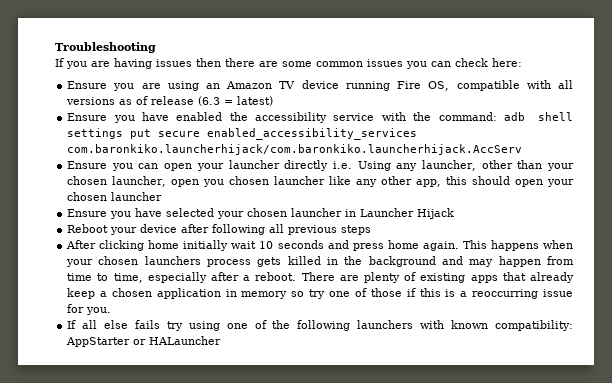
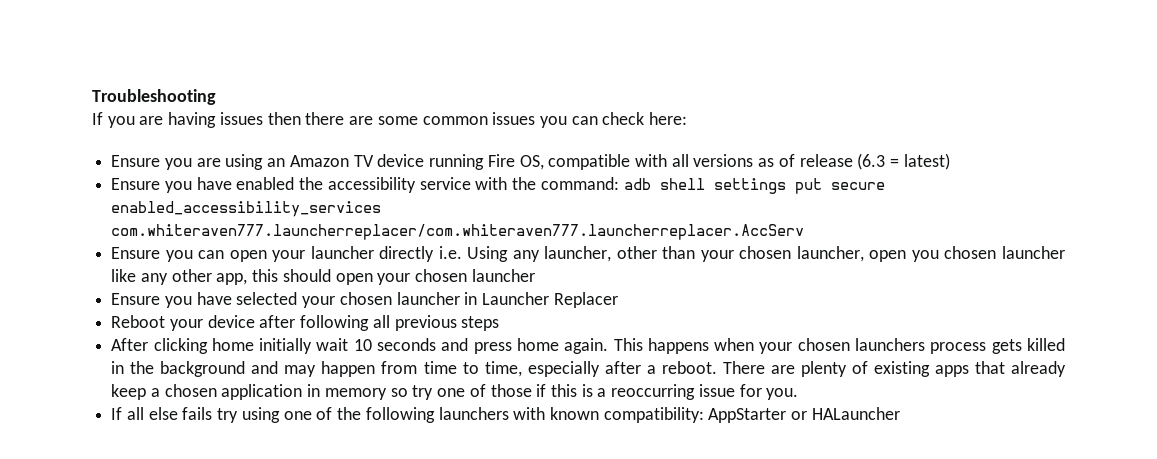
- Ensure you have enabled the accessibility service with the command: adb shell settings put secure enabled_accessibility_services com.baronkiko.launcherhijack/com.baronkiko.launcherhijack.AccServ
+ Ensure you have enabled the accessibility service with the command: adb shell settings put secure enabled_accessibility_services com.whiteraven777.launcherreplacer/com.whiteraven777.launcherreplacer.AccServ
- Ensure you have selected your chosen launcher in Launcher Hijack
+ Ensure you have selected your chosen launcher in Launcher Replacer

